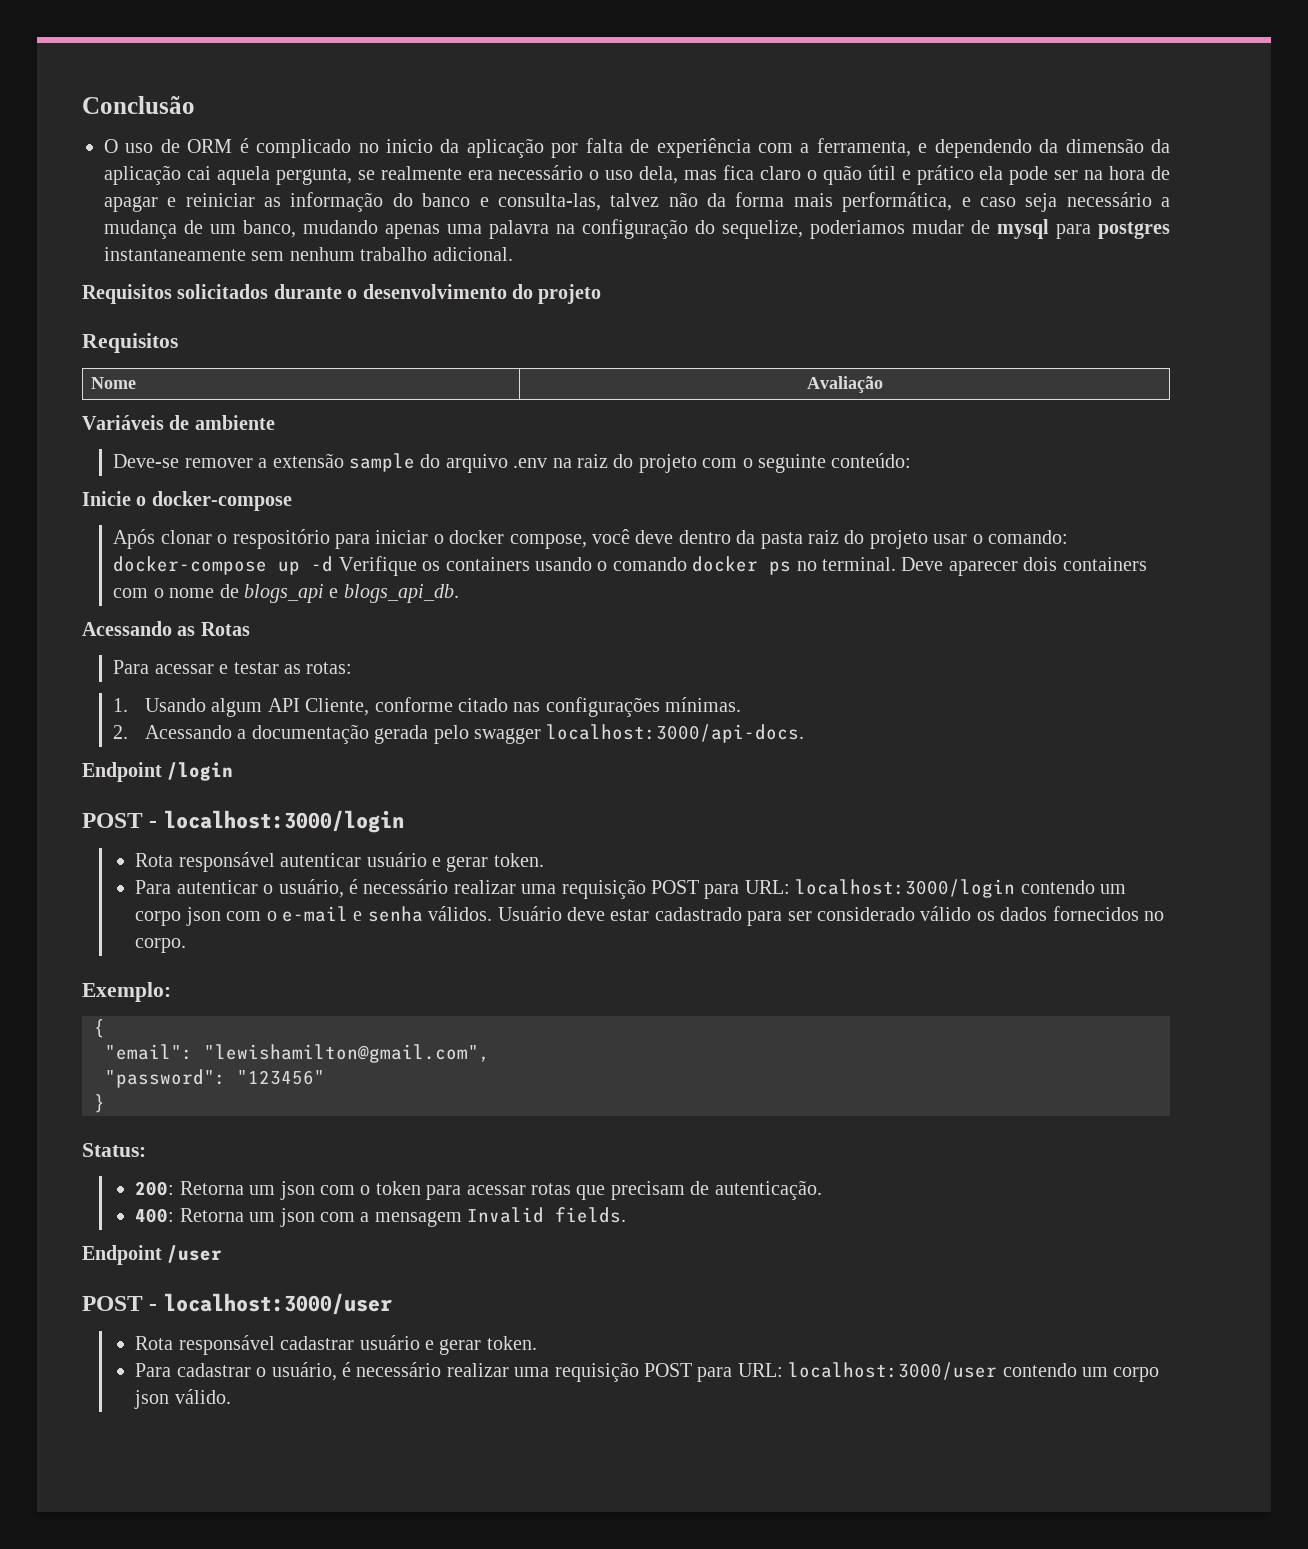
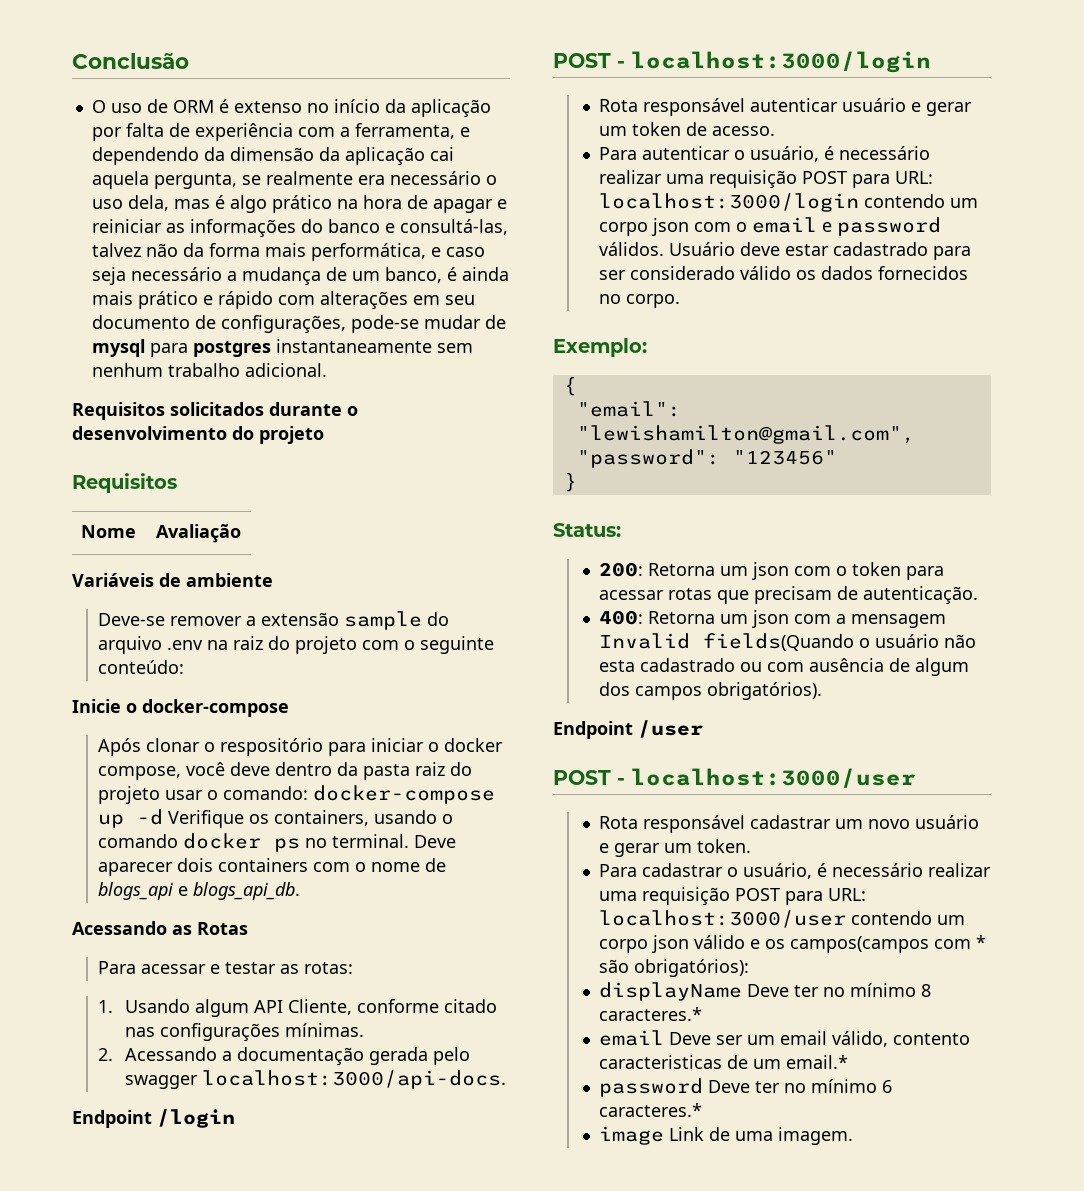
- O uso de ORM é complicado no inicio da aplicação por falta de experiência com a ferramenta, e dependendo da dimensão da aplicação cai aquela pergunta, se realmente era necessário o uso dela, mas fica claro o quão útil e prático ela pode ser na hora de apagar e reiniciar as informação do banco e consulta-las, talvez não da forma mais performática, e caso seja necessário a mudança de um banco, mudando apenas uma palavra na configuração do sequelize, poderiamos mudar de mysql para postgres instantaneamente sem nenhum trabalho adicional.
+ O uso de ORM é extenso no início da aplicação por falta de experiência com a ferramenta, e dependendo da dimensão da aplicação cai aquela pergunta, se realmente era necessário o uso dela, mas é algo prático na hora de apagar e reiniciar as informações do banco e consultá-las, talvez não da forma mais performática, e caso seja necessário a mudança de um banco, é ainda mais prático e rápido com alterações em seu documento de configurações, pode-se mudar de mysql para postgres instantaneamente sem nenhum trabalho adicional.
- Após clonar o respositório para iniciar o docker compose, você deve dentro da pasta raiz do projeto usar o comando: docker-compose up -d Verifique os containers usando o comando docker ps no terminal.
+ Após clonar o respositório para iniciar o docker compose, você deve dentro da pasta raiz do projeto usar o comando: docker-compose up -d Verifique os containers, usando o comando docker ps no terminal.
- Rota responsável autenticar usuário e gerar token.
+ Rota responsável autenticar usuário e gerar um token de acesso.
- Para autenticar o usuário, é necessário realizar uma requisição POST para URL: localhost:3000/login contendo um corpo json com o e-mail e senha válidos.
+ Para autenticar o usuário, é necessário realizar uma requisição POST para URL: localhost:3000/login contendo um corpo json com o email e password válidos.
- 400: Retorna um json com a mensagem Invalid fields.
+ 400: Retorna um json com a mensagem Invalid fields(Quando o usuário não esta cadastrado ou com ausência de algum dos campos obrigatórios).
- Rota responsável cadastrar usuário e gerar token.
+ Rota responsável cadastrar um novo usuário e gerar um token.
- Para cadastrar o usuário, é necessário realizar uma requisição POST para URL: localhost:3000/user contendo um corpo json válido.
+ Para cadastrar o usuário, é necessário realizar uma requisição POST para URL: localhost:3000/user contendo um corpo json válido e os campos(campos com * são obrigatórios):
+ displayName Deve ter no mínimo 8 caracteres.*
+ email Deve ser um email válido, contento caracteristicas de um email.*
+ password Deve ter no mínimo 6 caracteres.*
+ image Link de uma imagem.

